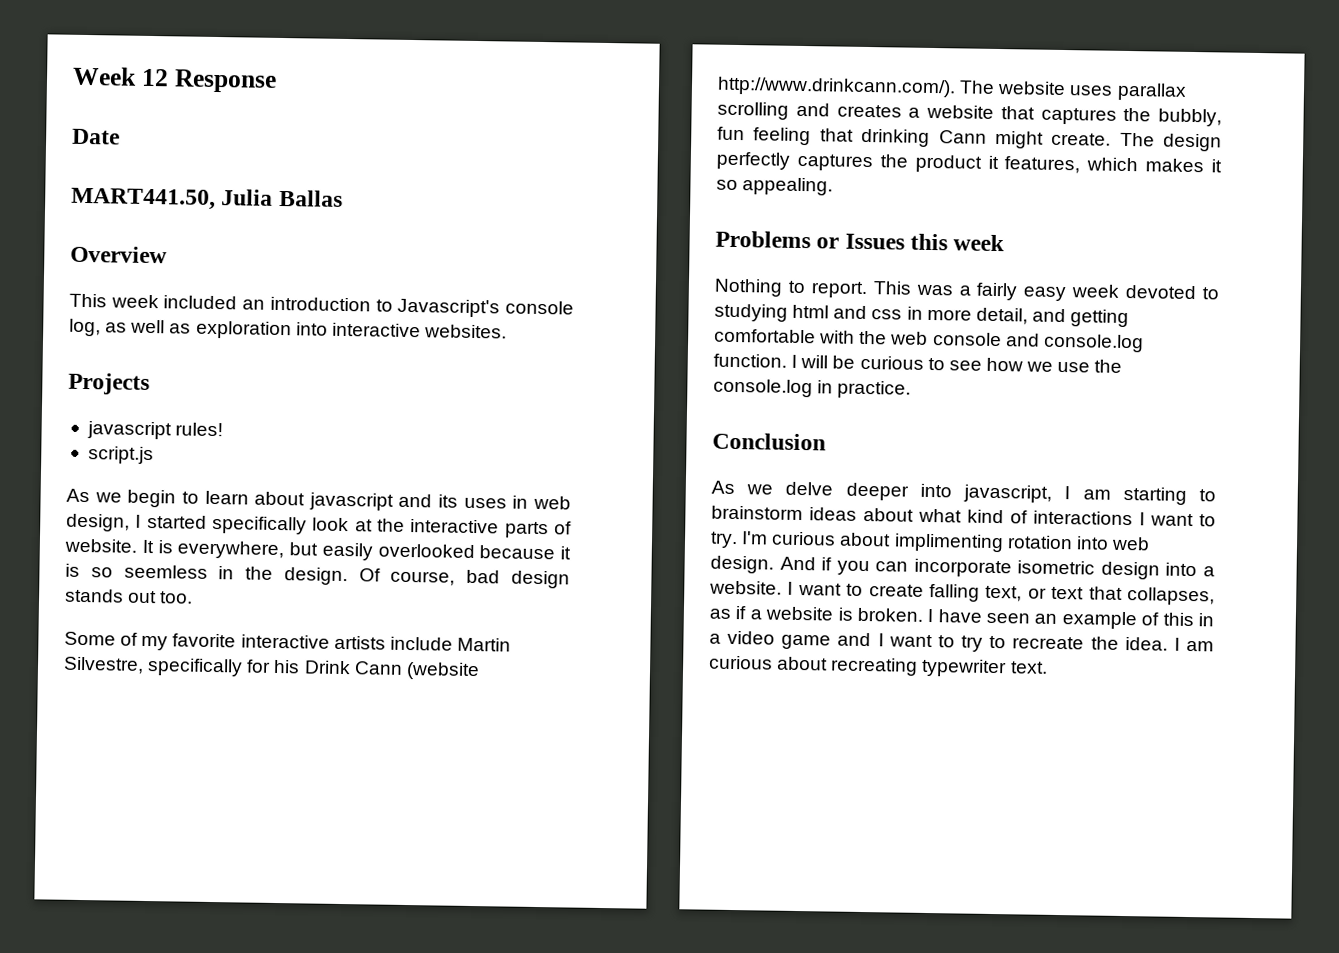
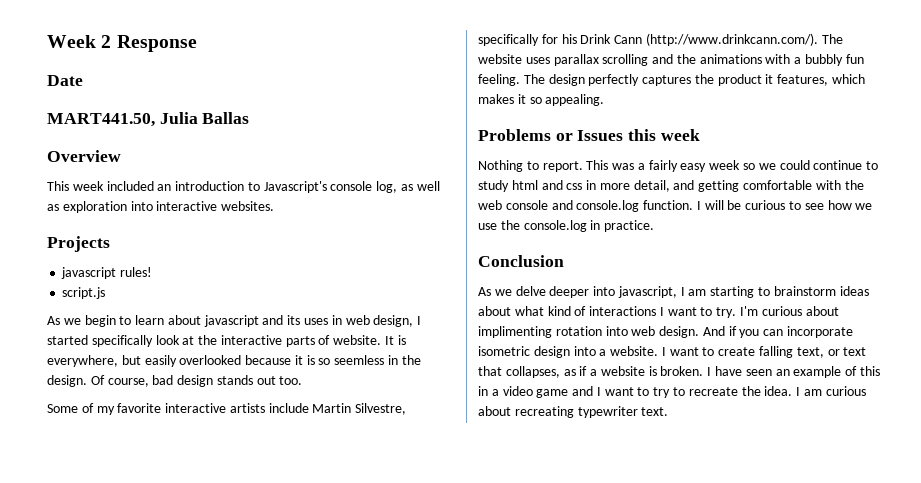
- Week 12 Response
+ Week 2 Response
- Some of my favorite interactive artists include Martin Silvestre, specifically for his Drink Cann (website http://www.drinkcann.com/). The website uses parallax scrolling and creates a website that captures the bubbly, fun feeling that drinking Cann might create.
+ Some of my favorite interactive artists include Martin Silvestre, specifically for his Drink Cann (http://www.drinkcann.com/). The website uses parallax scrolling and the animations with a bubbly fun feeling.
- This was a fairly easy week devoted to studying html and css in more detail, and getting comfortable with the web console and console.log function.
+ This was a fairly easy week so we could continue to study html and css in more detail, and getting comfortable with the web console and console.log function.

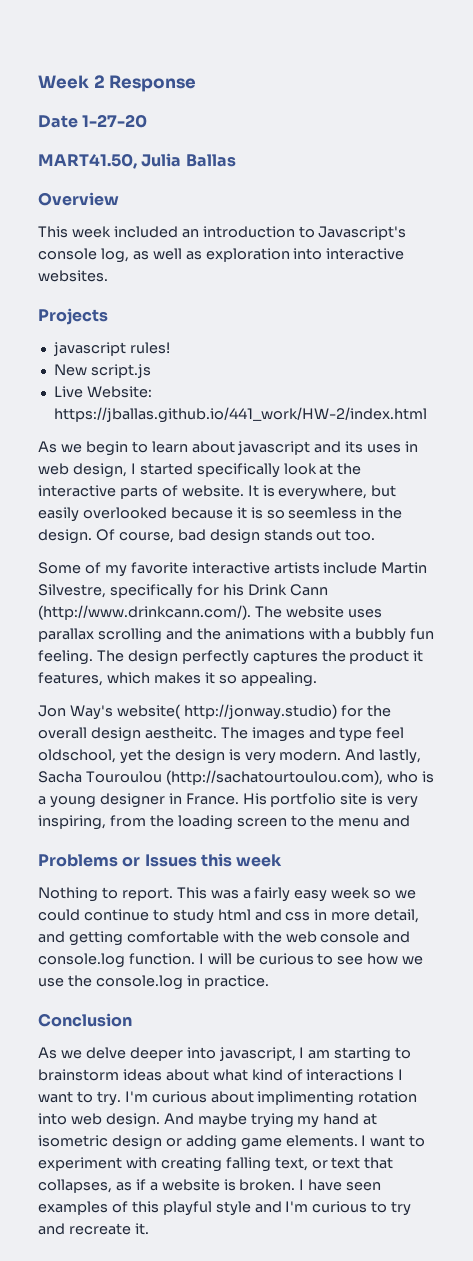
- Date
- MART441.50, Julia Ballas
+ Date 1-27-20
+ MART41.50, Julia Ballas
- script.js
+ New script.js
+ Live Website: https://jballas.github.io/441_work/HW-2/index.html
+ Jon Way's website( http://jonway.studio) for the overall design aestheitc. The images and type feel oldschool, yet the design is very modern. And lastly, Sacha Touroulou (http://sachatourtoulou.com), who is a young designer in France. His portfolio site is very inspiring, from the loading screen to the menu and
- And if you can incorporate isometric design into a website. I want to create falling text, or text that collapses, as if a website is broken.
+ And maybe trying my hand at isometric design or adding game elements. I want to experiment with creating falling text, or text that collapses, as if a website is broken.
- I have seen an example of this in a video game and I want to try to recreate the idea. I am curious about recreating typewriter text.
+ I have seen examples of this playful style and I'm curious to try and recreate it.

